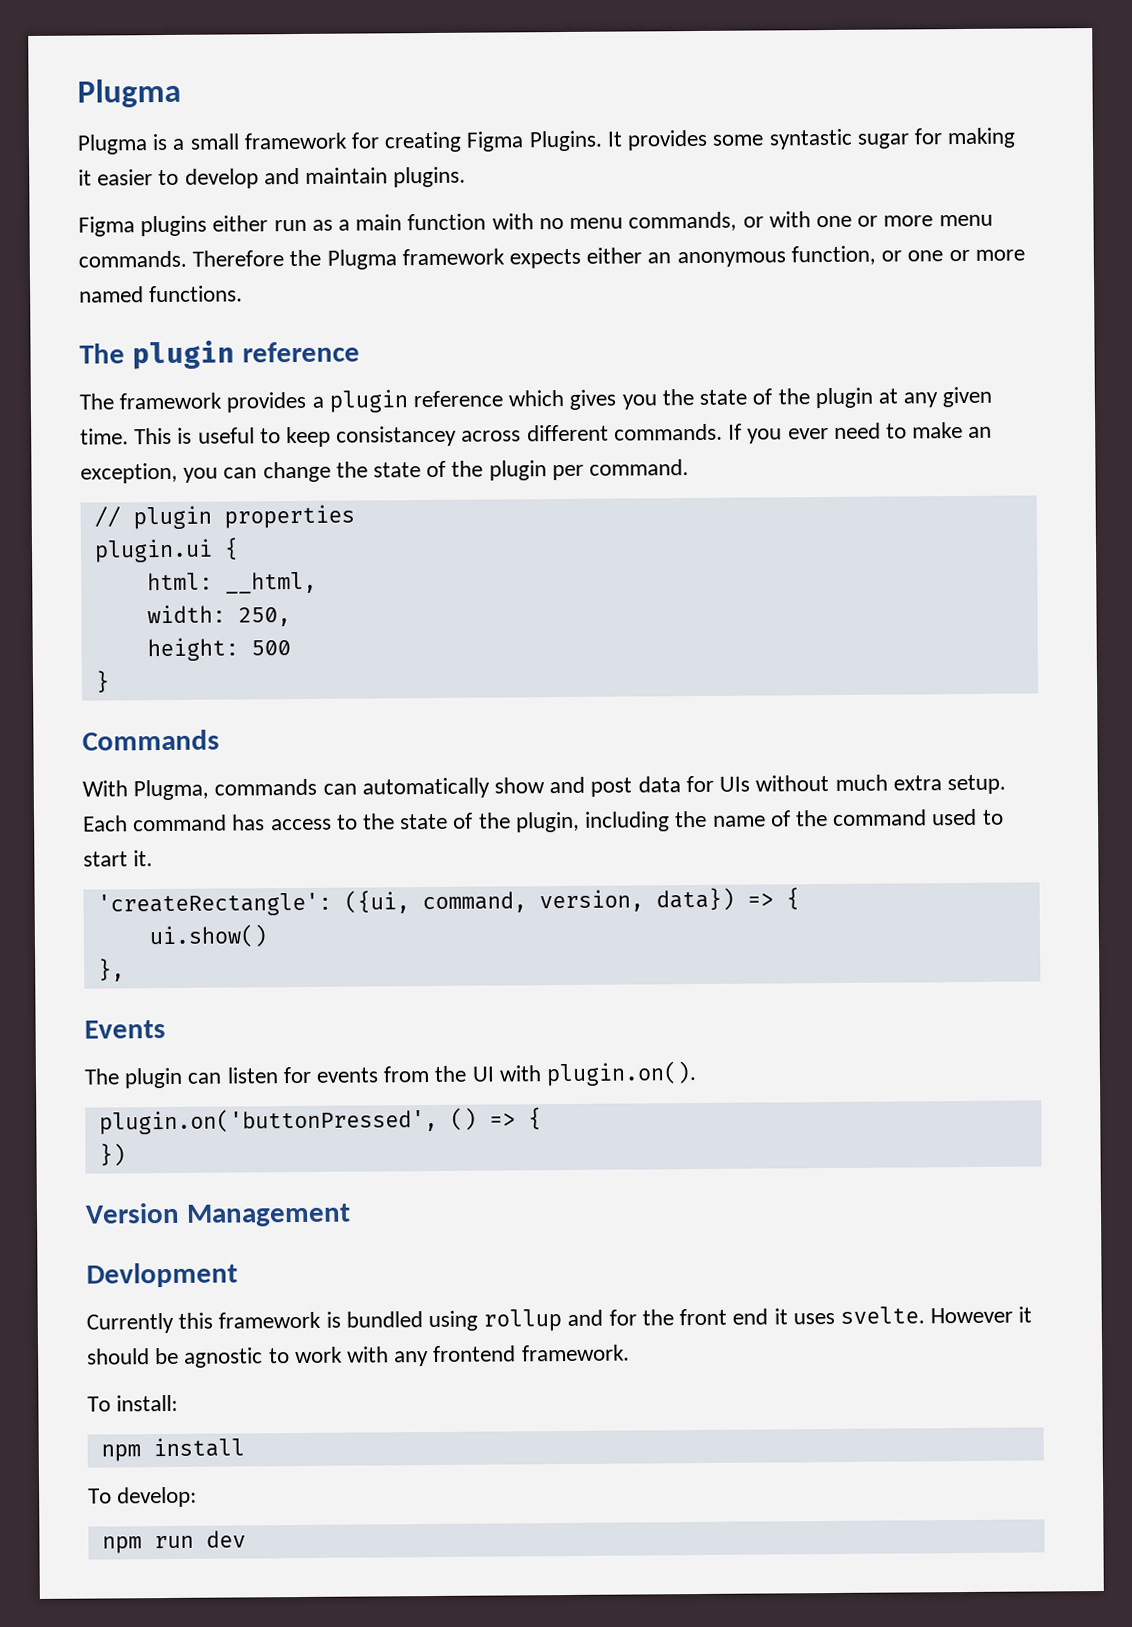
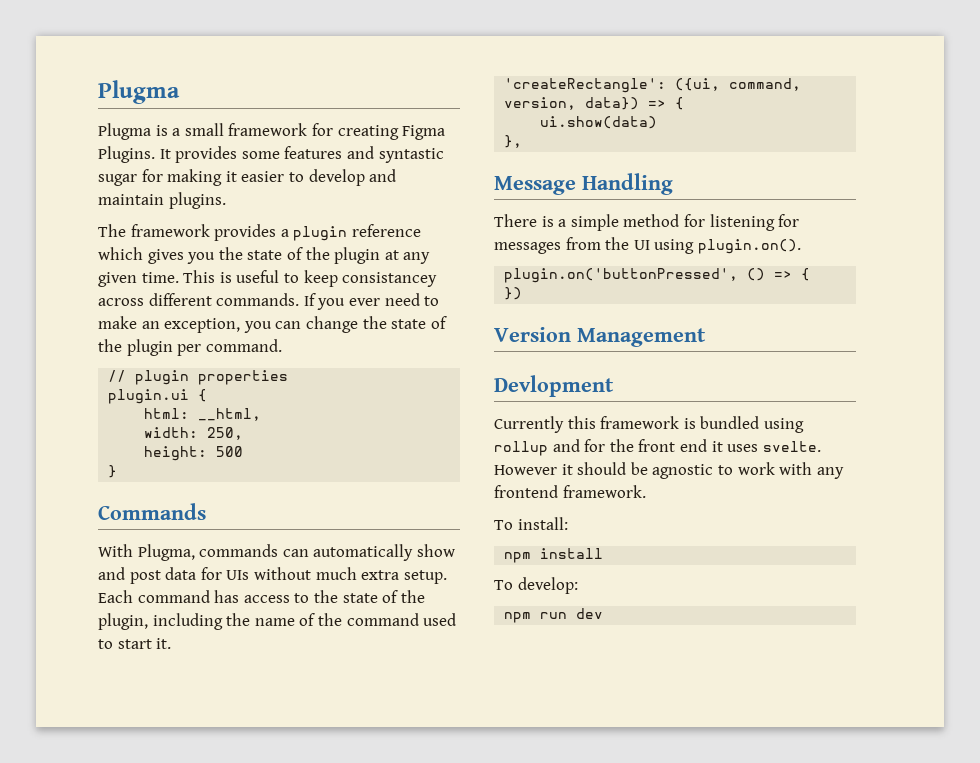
- It provides some syntastic sugar for making it easier to develop and maintain plugins.
+ It provides some features and syntastic sugar for making it easier to develop and maintain plugins.
- Figma plugins either run as a main function with no menu commands, or with one or more menu commands. Therefore the Plugma framework expects either an anonymous function, or one or more named functions.
- The plugin reference
- ui.show()
+ ui.show(data)
- Events
- The plugin can listen for events from the UI with plugin.on().
+ Message Handling
+ There is a simple method for listening for messages from the UI using plugin.on().

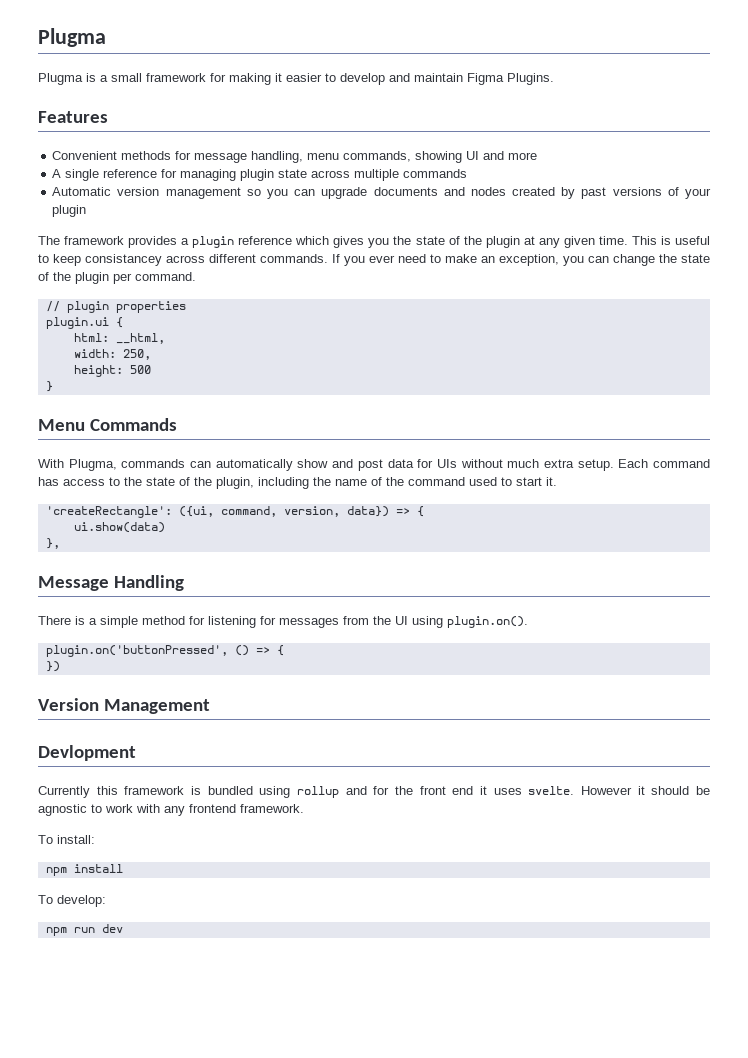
- Plugma is a small framework for creating Figma Plugins. It provides some features and syntastic sugar for making it easier to develop and maintain plugins.
+ Plugma is a small framework for making it easier to develop and maintain Figma Plugins.
+ Features
+ Convenient methods for message handling, menu commands, showing UI and more
+ A single reference for managing plugin state across multiple commands
+ Automatic version management so you can upgrade documents and nodes created by past versions of your plugin
- Commands
+ Menu Commands

